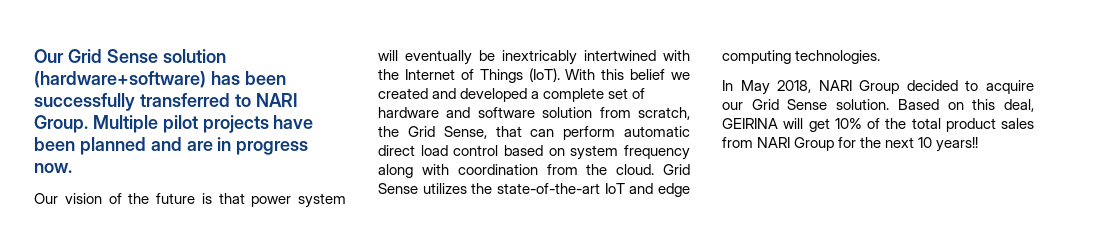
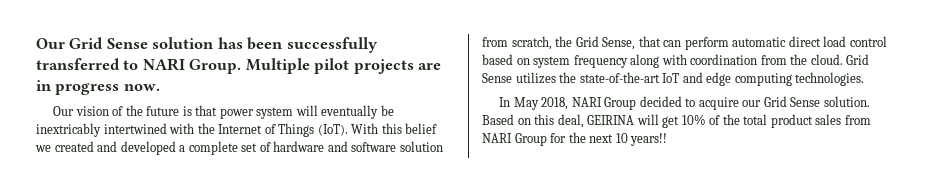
- Our Grid Sense solution (hardware+software) has been successfully transferred to NARI Group.
+ Our Grid Sense solution has been successfully transferred to NARI Group.
- Multiple pilot projects have been planned and are in progress now.
+ Multiple pilot projects are in progress now.

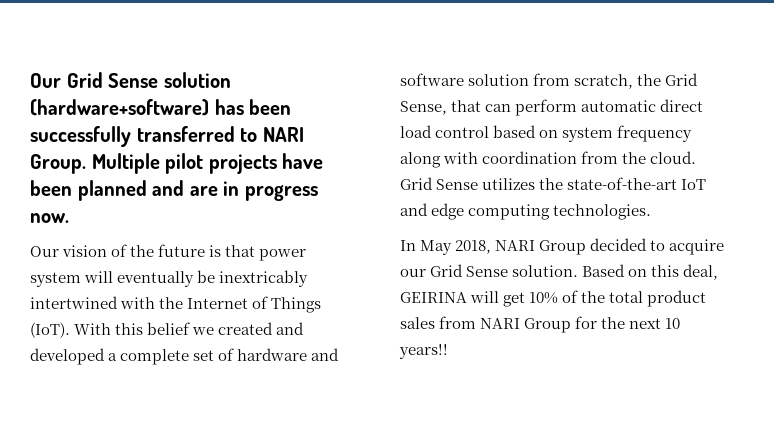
- Our Grid Sense solution has been successfully transferred to NARI Group.
+ Our Grid Sense solution (hardware+software) has been successfully transferred to NARI Group.
- Multiple pilot projects are in progress now.
+ Multiple pilot projects have been planned and are in progress now.

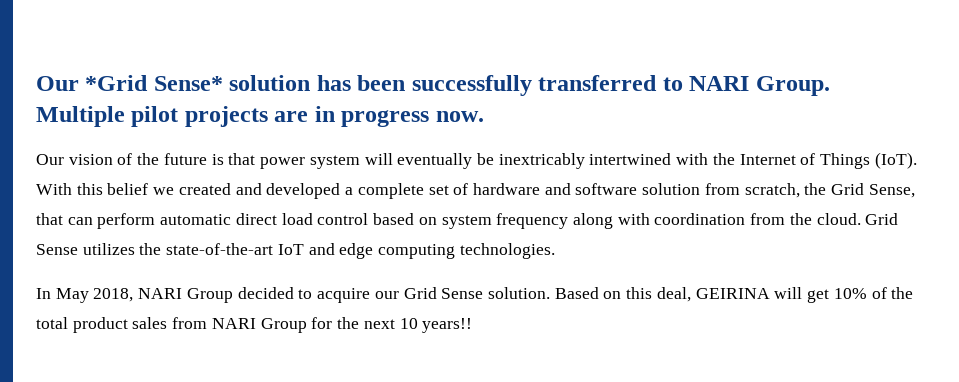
- Our Grid Sense solution (hardware+software) has been successfully transferred to NARI Group.
+ Our *Grid Sense* solution has been successfully transferred to NARI Group.
- Multiple pilot projects have been planned and are in progress now.
+ Multiple pilot projects are in progress now.

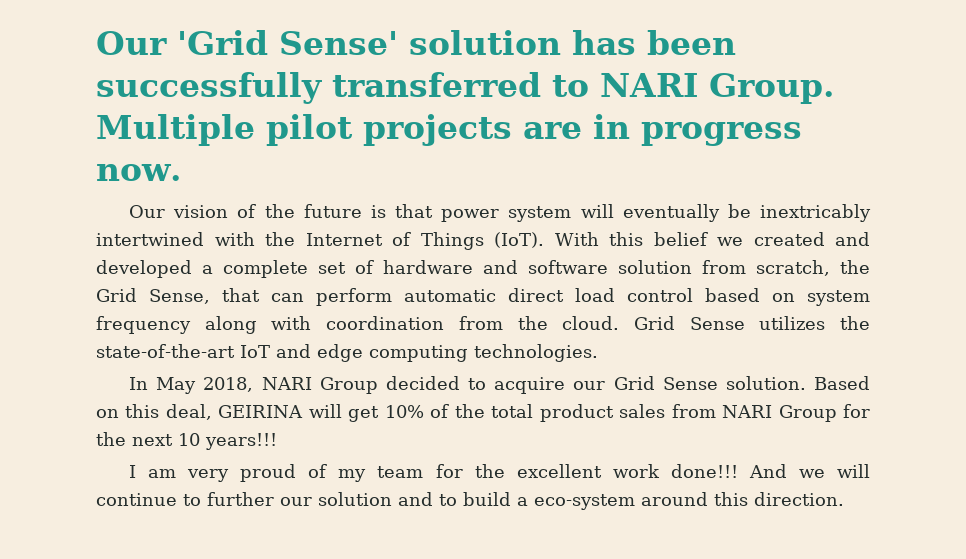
- Our *Grid Sense* solution has been successfully transferred to NARI Group.
+ Our 'Grid Sense' solution has been successfully transferred to NARI Group.
- Based on this deal, GEIRINA will get 10% of the total product sales from NARI Group for the next 10 years!!
+ Based on this deal, GEIRINA will get 10% of the total product sales from NARI Group for the next 10 years!!!
+ I am very proud of my team for the excellent work done!!! And we will continue to further our solution and to build a eco-system around this direction.

